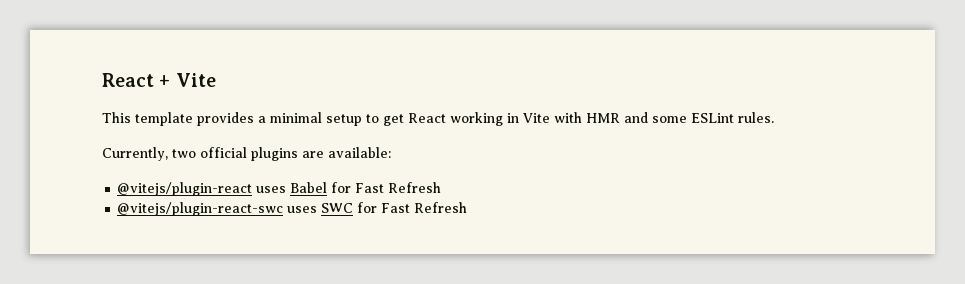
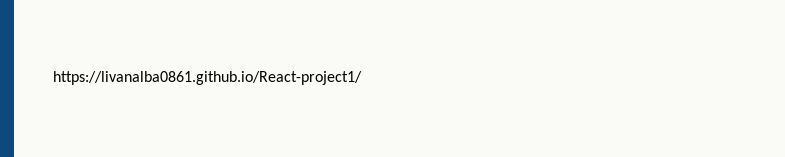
- React + Vite
- This template provides a minimal setup to get React working in Vite with HMR and some ESLint rules.
- Currently, two official plugins are available:
- @vitejs/plugin-react uses Babel for Fast Refresh
- @vitejs/plugin-react-swc uses SWC for Fast Refresh
+ https://livanalba0861.github.io/React-project1/

